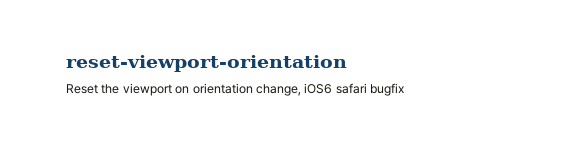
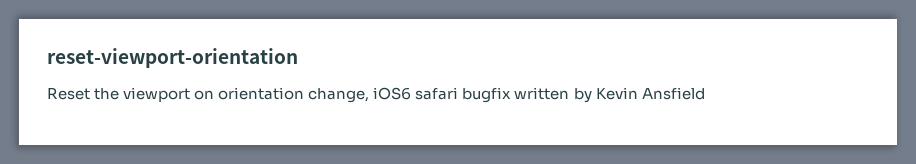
- Reset the viewport on orientation change, iOS6 safari bugfix
+ Reset the viewport on orientation change, iOS6 safari bugfix written by Kevin Ansfield

